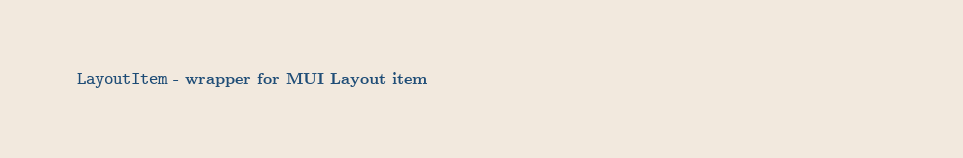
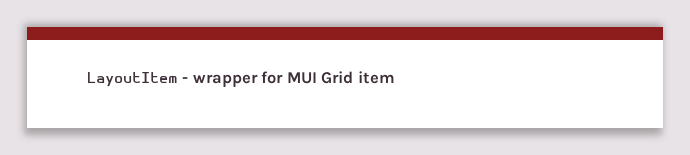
- LayoutItem - wrapper for MUI Layout item
+ LayoutItem - wrapper for MUI Grid item

